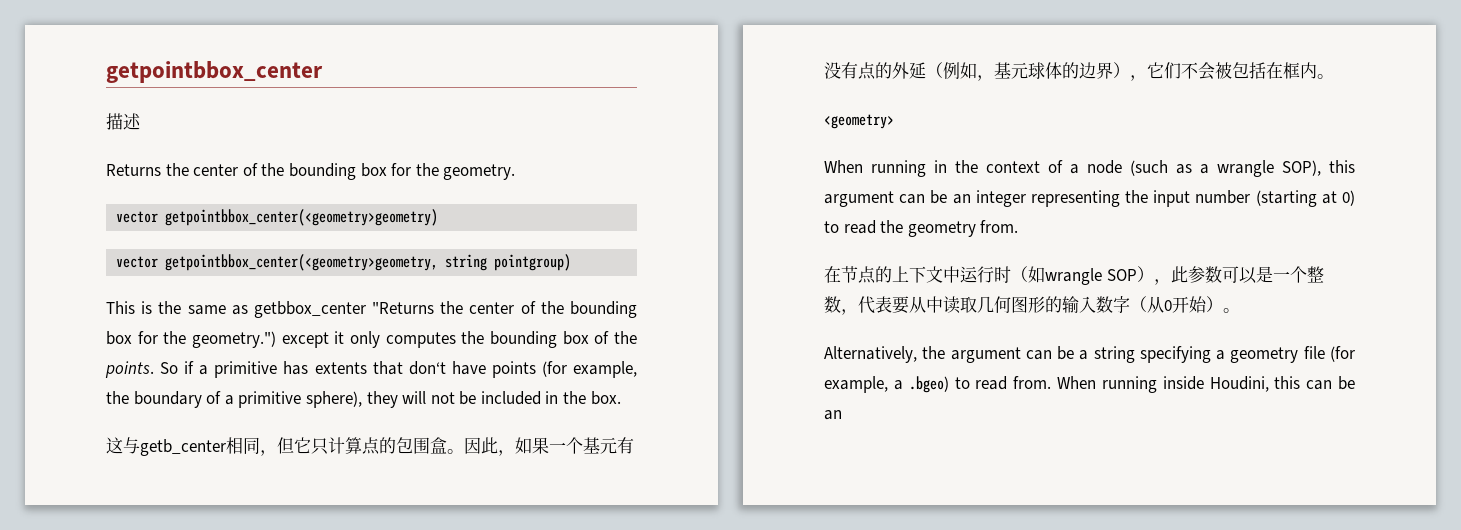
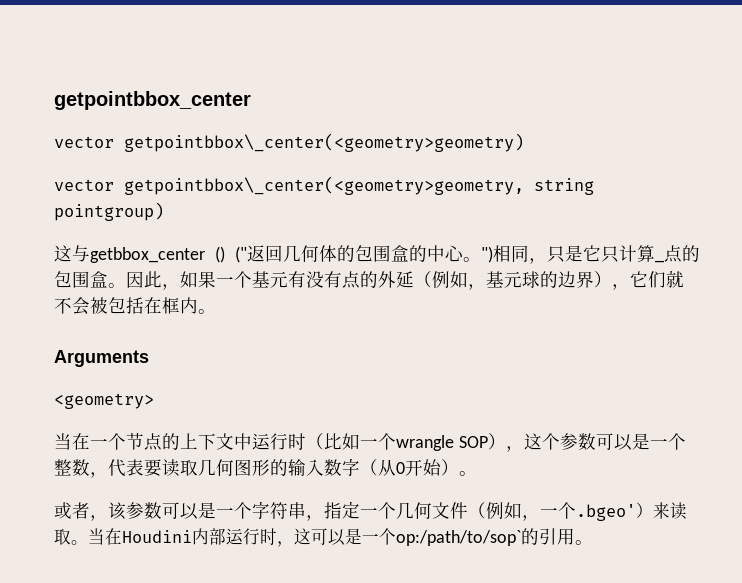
- 描述
- Returns the center of the bounding box for the geometry.
- vector getpointbbox_center(<geometry>geometry)
- vector getpointbbox_center(<geometry>geometry, string pointgroup)
- This is the same as getbbox_center "Returns the center of the bounding box for the geometry.") except it only computes the bounding box of the points. So if a primitive has extents that don‘t have points (for example, the boundary of a primitive sphere), they will not be included in the box.
- 这与getb_center相同，但它只计算点的包围盒。
+ vector getpointbbox\_center(<geometry>geometry)
+ vector getpointbbox\_center(<geometry>geometry, string pointgroup)
+ 这与getbbox_center () ("返回几何体的包围盒的中心。")相同，只是它只计算_点的包围盒。
- 因此，如果一个基元有没有点的外延（例如，基元球体的边界），它们不会被包括在框内。
+ 因此，如果一个基元有没有点的外延（例如，基元球的边界），它们就不会被包括在框内。
+ Arguments
- When running in the context of a node (such as a wrangle SOP), this argument can be an integer representing the input number (starting at 0) to read the geometry from.
- 在节点的上下文中运行时（如wrangle SOP），此参数可以是一个整数，代表要从中读取几何图形的输入数字（从0开始）。
+ 当在一个节点的上下文中运行时（比如一个wrangle SOP），这个参数可以是一个整数，代表要读取几何图形的输入数字（从0开始）。
- Alternatively, the argument can be a string specifying a geometry file (for example, a .bgeo) to read from. When running inside Houdini, this can be an
+ 或者，该参数可以是一个字符串，指定一个几何文件（例如，一个.bgeo'）来读取。当在Houdini内部运行时，这可以是一个op:/path/to/sop`的引用。

